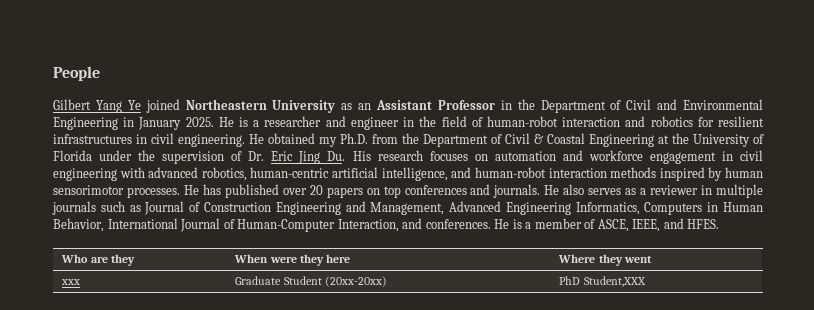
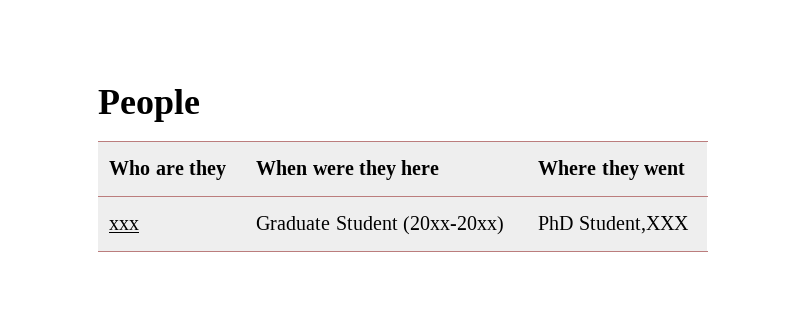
- Gilbert Yang Ye joined Northeastern University as an Assistant Professor in the Department of Civil and Environmental Engineering in January 2025. He is a researcher and engineer in the field of human-robot interaction and robotics for resilient infrastructures in civil engineering. He obtained my Ph.D. from the Department of Civil & Coastal Engineering at the University of Florida under the supervision of Dr. Eric Jing Du. His research focuses on automation and workforce engagement in civil engineering with advanced robotics, human-centric artificial intelligence, and human-robot interaction methods inspired by human sensorimotor processes. He has published over 20 papers on top conferences and journals. He also serves as a reviewer in multiple journals such as Journal of Construction Engineering and Management, Advanced Engineering Informatics, Computers in Human Behavior, International Journal of Human-Computer Interaction, and conferences. He is a member of ASCE, IEEE, and HFES.

